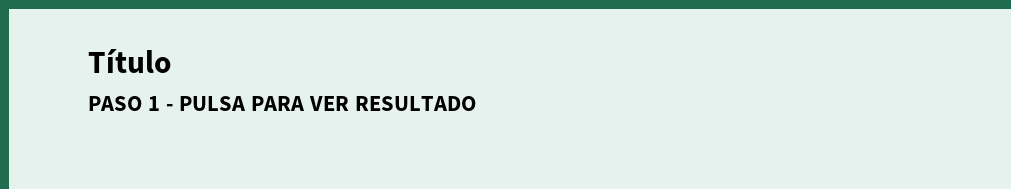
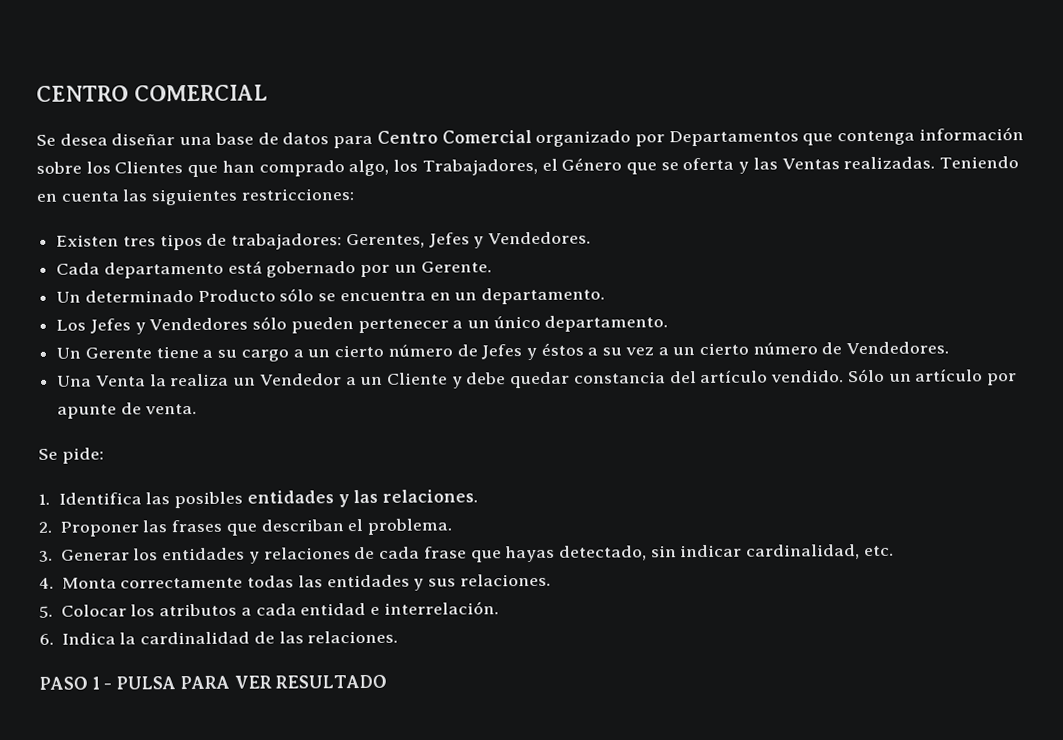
- Título
+ CENTRO COMERCIAL
+ Se desea diseñar una base de datos para Centro Comercial organizado por Departamentos que contenga información sobre los Clientes que han comprado algo, los Trabajadores, el Género que se oferta y las Ventas realizadas. Teniendo en cuenta las siguientes restricciones:
+ Existen tres tipos de trabajadores: Gerentes, Jefes y Vendedores.
+ Cada departamento está gobernado por un Gerente.
+ Un determinado Producto sólo se encuentra en un departamento.
+ Los Jefes y Vendedores sólo pueden pertenecer a un único departamento.
+ Un Gerente tiene a su cargo a un cierto número de Jefes y éstos a su vez a un cierto número de Vendedores.
+ Una Venta la realiza un Vendedor a un Cliente y debe quedar constancia del artículo vendido. Sólo un artículo por apunte de venta.
+ Se pide:
+ 1. Identifica las posibles entidades y las relaciones.
+ 2. Proponer las frases que describan el problema.
+ 3. Generar los entidades y relaciones de cada frase que hayas detectado, sin indicar cardinalidad, etc.
+ 4. Monta correctamente todas las entidades y sus relaciones.
+ 5. Colocar los atributos a cada entidad e interrelación.
+ 6. Indica la cardinalidad de las relaciones.

